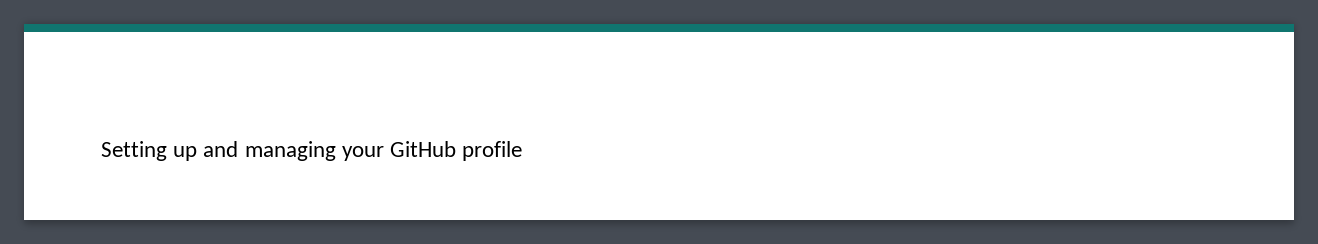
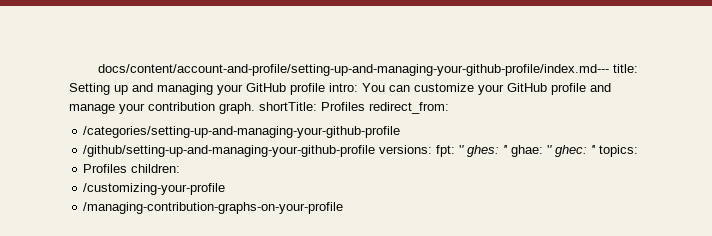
- Setting up and managing your GitHub profile
+ docs/content/account-and-profile/setting-up-and-managing-your-github-profile/index.md--- title: Setting up and managing your GitHub profile intro: You can customize your GitHub profile and manage your contribution graph. shortTitle: Profiles redirect_from:
+ /categories/setting-up-and-managing-your-github-profile
+ /github/setting-up-and-managing-your-github-profile versions: fpt: '' ghes: '' ghae: '' ghec: '' topics:
+ Profiles children:
+ /customizing-your-profile
+ /managing-contribution-graphs-on-your-profile

